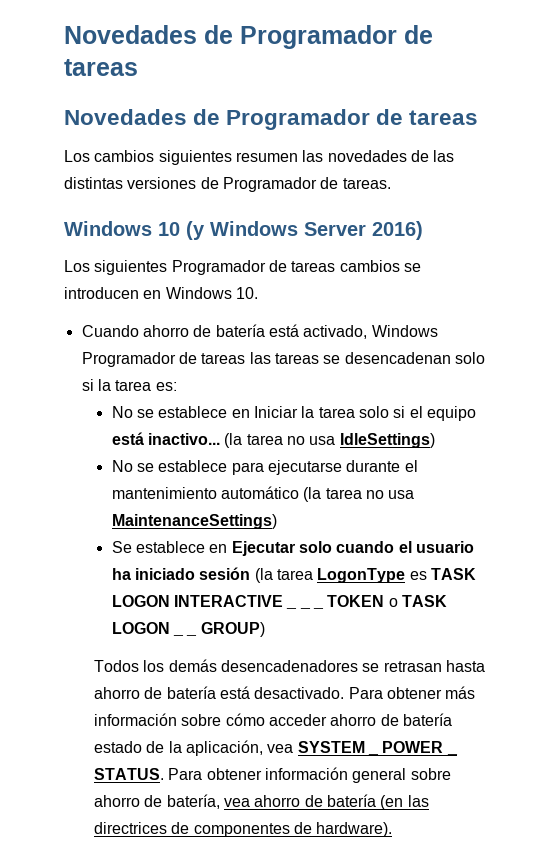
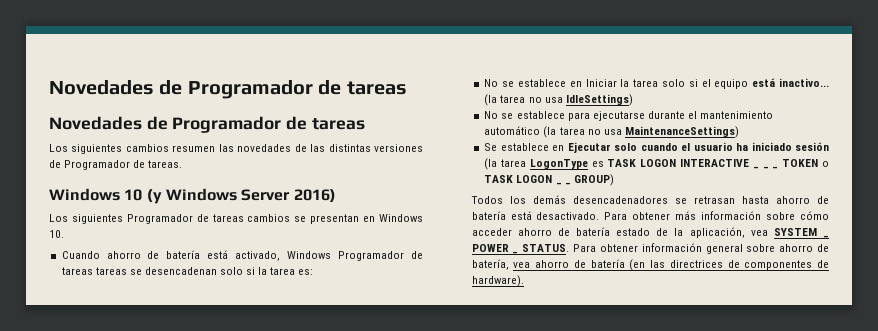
- Los cambios siguientes resumen las novedades de las distintas versiones de Programador de tareas.
+ Los siguientes cambios resumen las novedades de las distintas versiones de Programador de tareas.
- Los siguientes Programador de tareas cambios se introducen en Windows 10.
+ Los siguientes Programador de tareas cambios se presentan en Windows 10.
- Cuando ahorro de batería está activado, Windows Programador de tareas las tareas se desencadenan solo si la tarea es:
+ Cuando ahorro de batería está activado, Windows Programador de tareas tareas se desencadenan solo si la tarea es:

